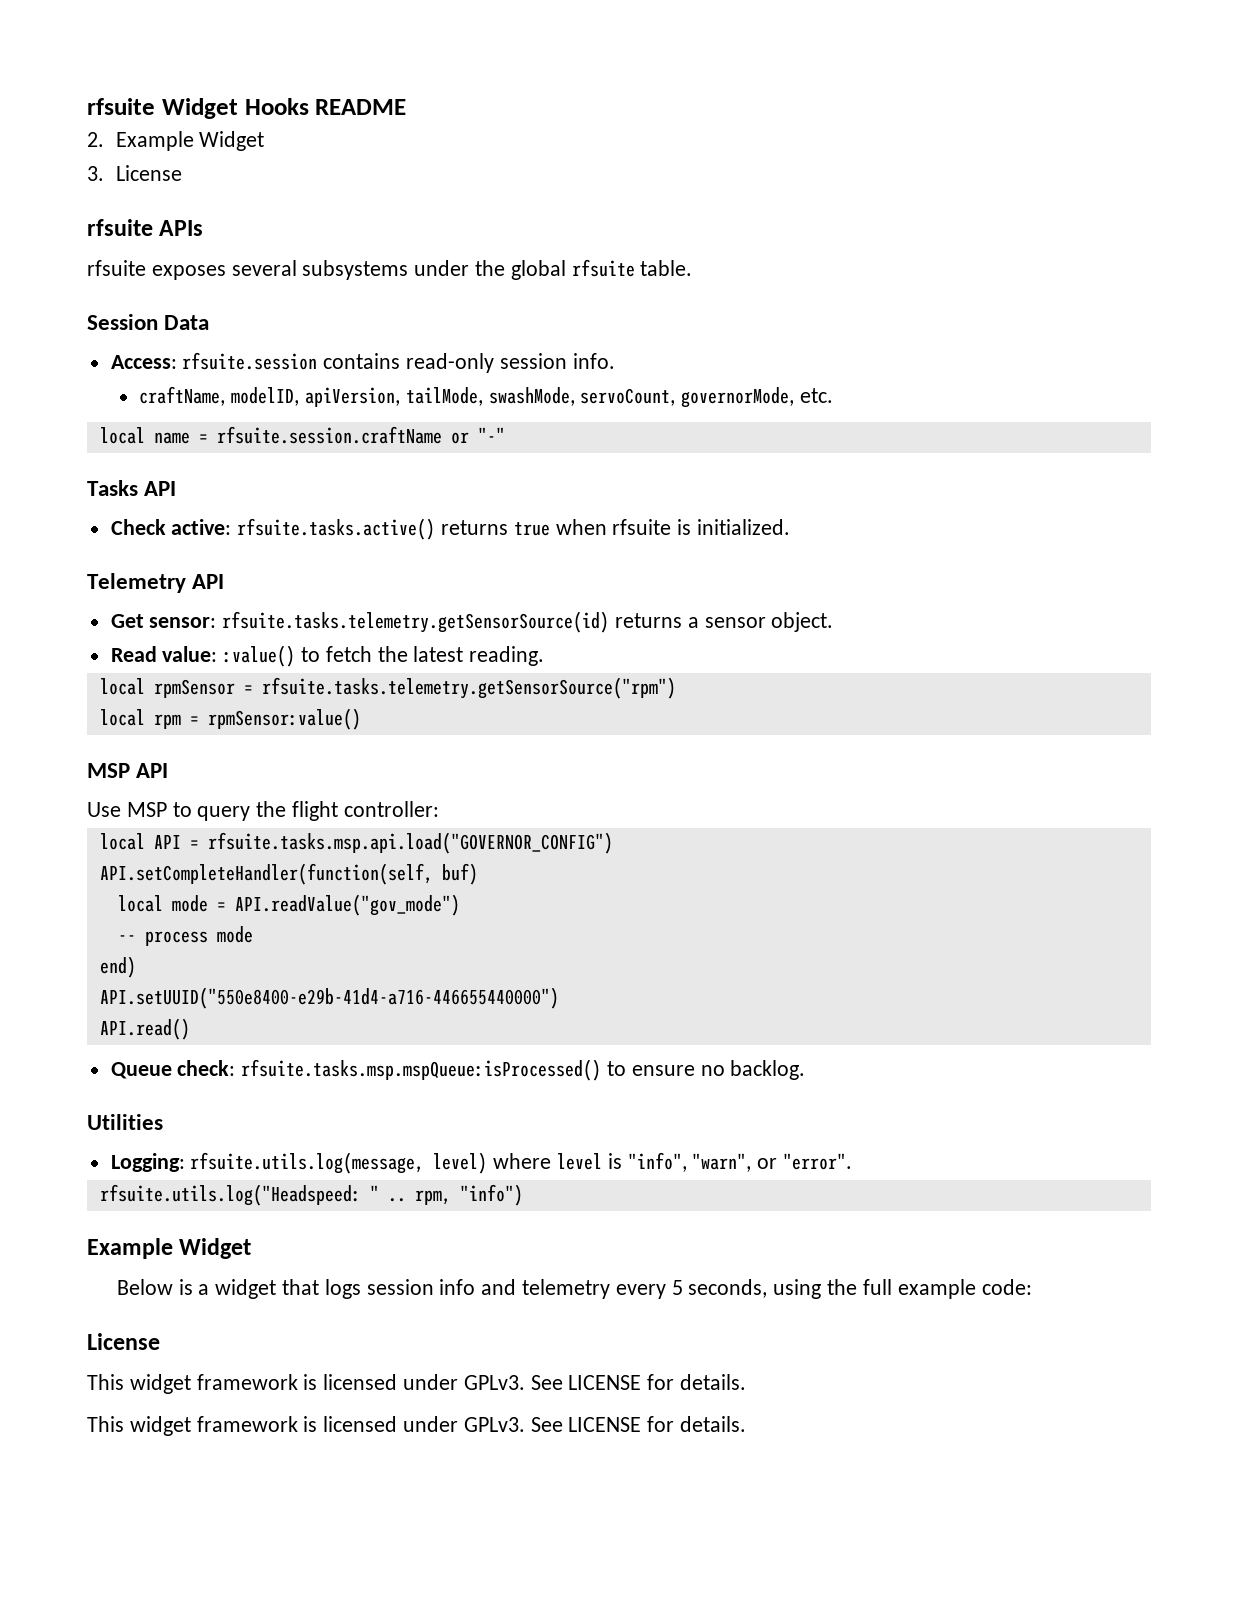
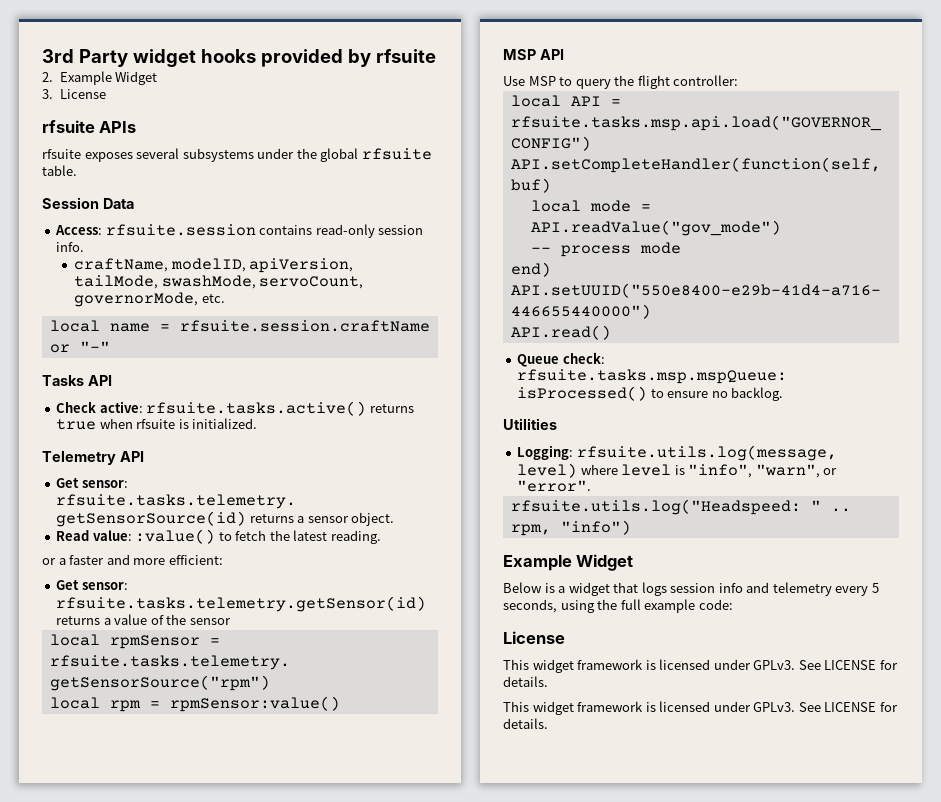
- rfsuite Widget Hooks README
+ 3rd Party widget hooks provided by rfsuite
+ or a faster and more efficient:
+ Get sensor: rfsuite.tasks.telemetry.getSensor(id) returns a value of the sensor

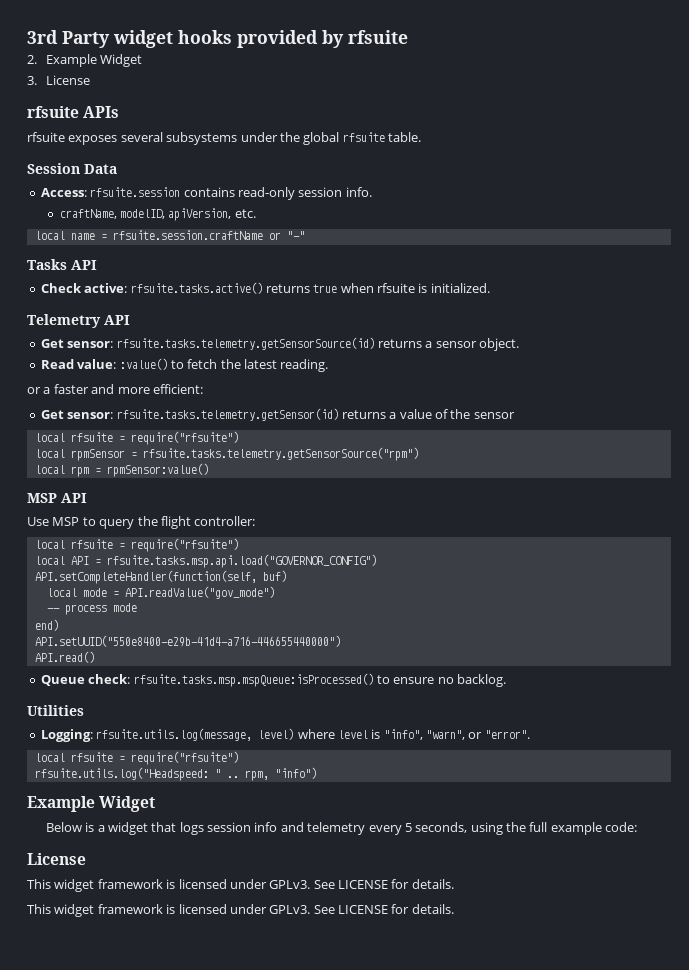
- craftName, modelID, apiVersion, tailMode, swashMode, servoCount, governorMode, etc.
+ craftName, modelID, apiVersion, etc.
  Get sensor: rfsuite.tasks.telemetry.getSensor(id) returns a value of the sensor
+ local rfsuite = require("rfsuite")
  Use MSP to query the flight controller:
+ local rfsuite = require("rfsuite")
  Logging: rfsuite.utils.log(message, level) where level is "info", "warn", or "error".
+ local rfsuite = require("rfsuite")

